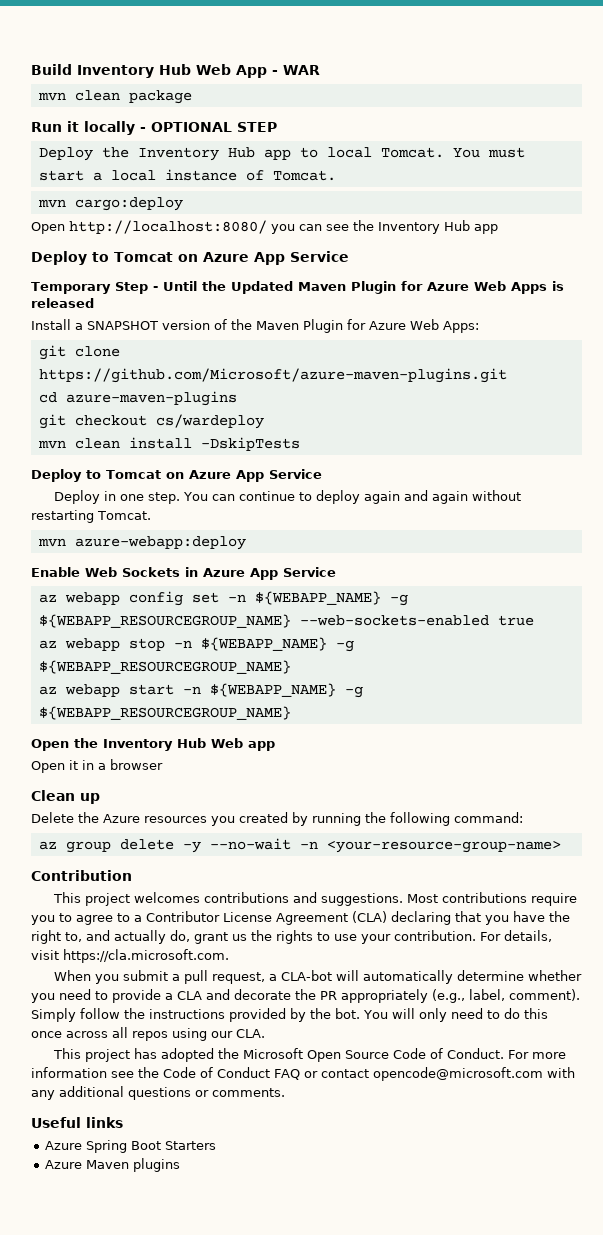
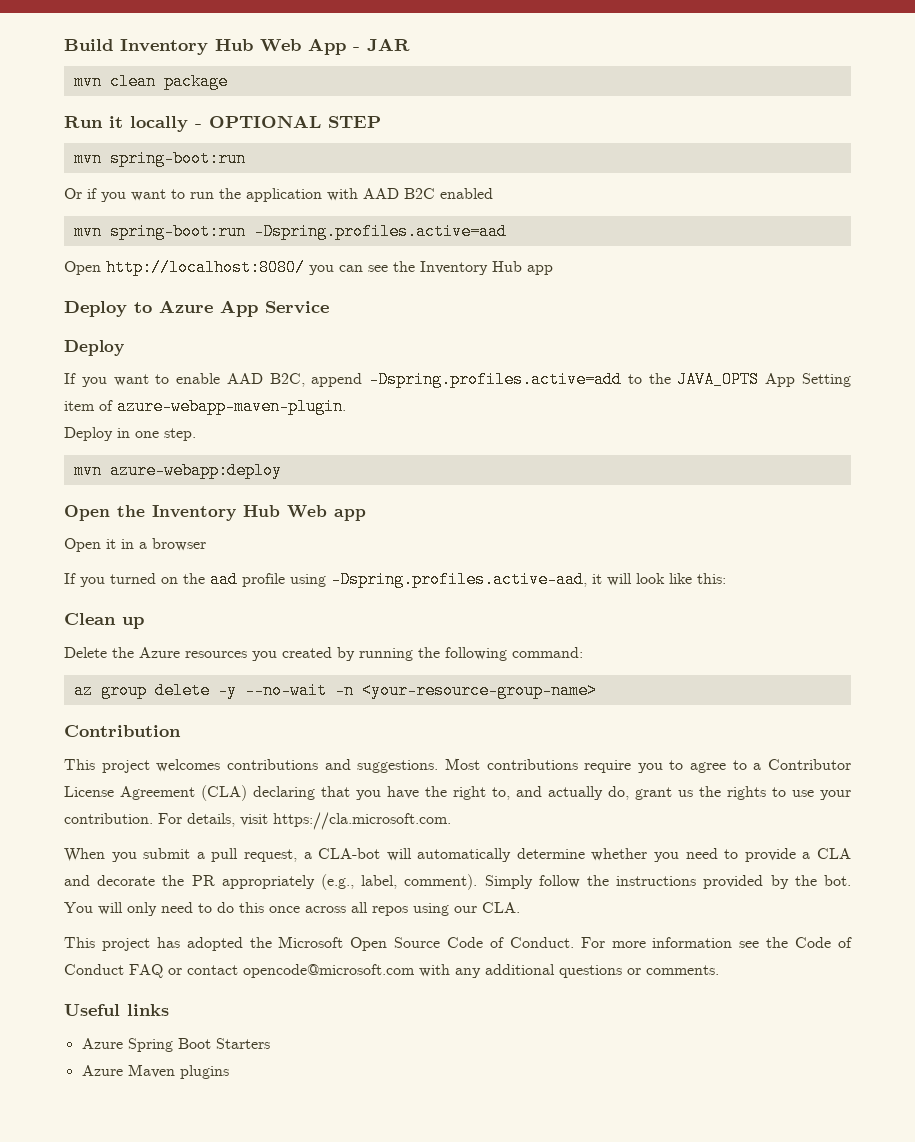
- Build Inventory Hub Web App - WAR
+ Build Inventory Hub Web App - JAR
  Run it locally - OPTIONAL STEP
- Deploy the Inventory Hub app to local Tomcat. You must start a local instance of Tomcat.
- mvn cargo:deploy
+ mvn spring-boot:run
+ Or if you want to run the application with AAD B2C enabled
+ mvn spring-boot:run -Dspring.profiles.active=aad
  Open http://localhost:8080/ you can see the Inventory Hub app
- Deploy to Tomcat on Azure App Service
- Temporary Step - Until the Updated Maven Plugin for Azure Web Apps is released
- Install a SNAPSHOT version of the Maven Plugin for Azure Web Apps:
- git clone https://github.com/Microsoft/azure-maven-plugins.git
- cd azure-maven-plugins
- git checkout cs/wardeploy
- mvn clean install -DskipTests
- Deploy to Tomcat on Azure App Service
- Deploy in one step. You can continue to deploy again and again without restarting Tomcat.
+ Deploy to Azure App Service
+ Deploy
+ If you want to enable AAD B2C, append -Dspring.profiles.active=add to the JAVA_OPTS App Setting item of azure-webapp-maven-plugin.
+ Deploy in one step.
  mvn azure-webapp:deploy
- Enable Web Sockets in Azure App Service
- az webapp config set -n ${WEBAPP_NAME} -g ${WEBAPP_RESOURCEGROUP_NAME} --web-sockets-enabled true
- az webapp stop -n ${WEBAPP_NAME} -g ${WEBAPP_RESOURCEGROUP_NAME}
- az webapp start -n ${WEBAPP_NAME} -g ${WEBAPP_RESOURCEGROUP_NAME}
+ If you turned on the aad profile using -Dspring.profiles.active-aad, it will look like this:

